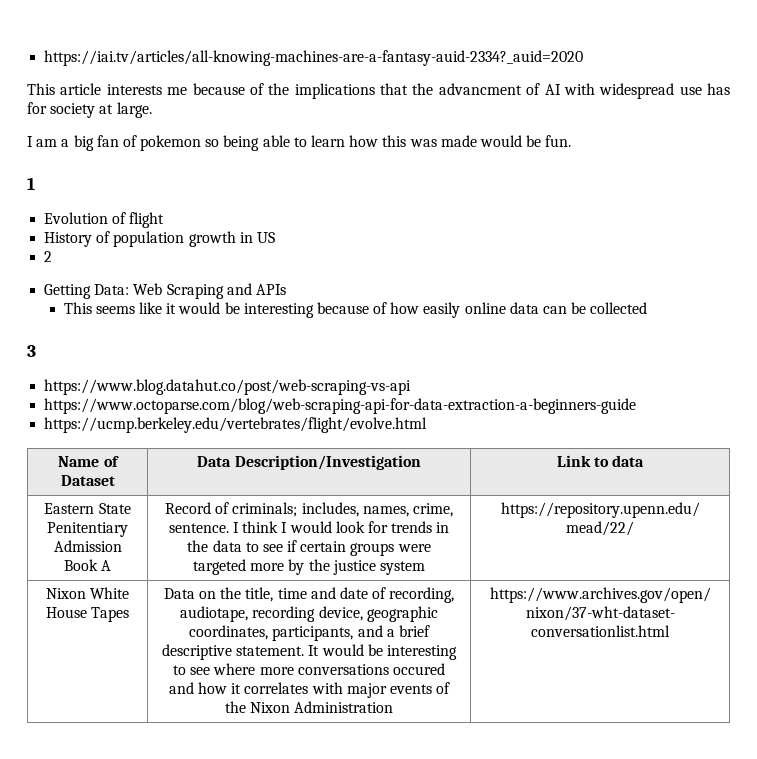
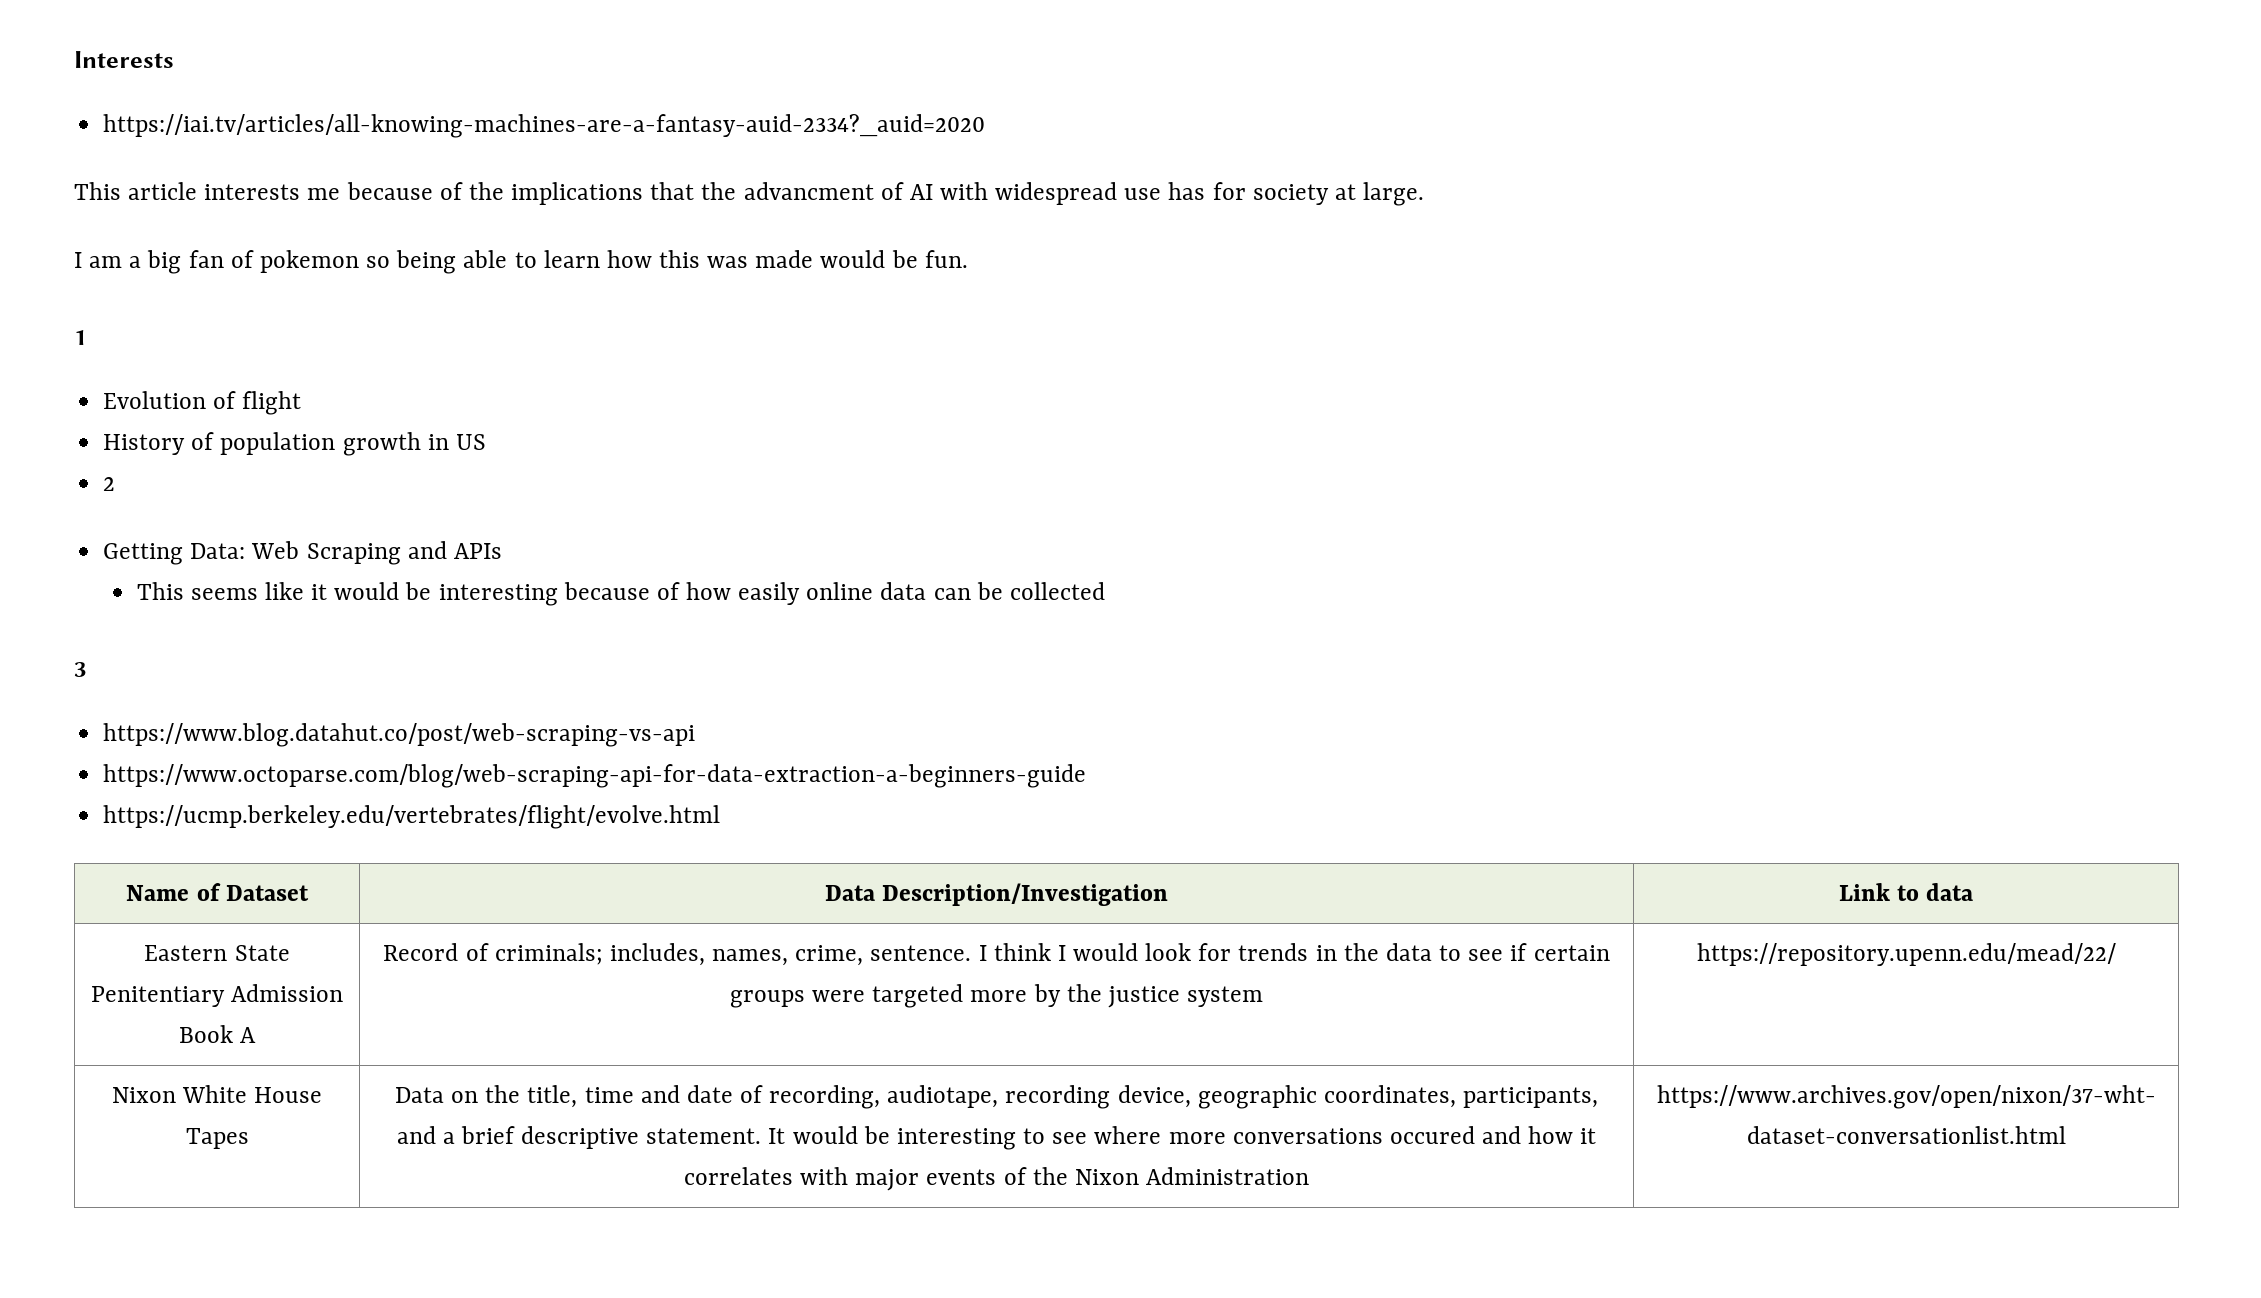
+ Interests

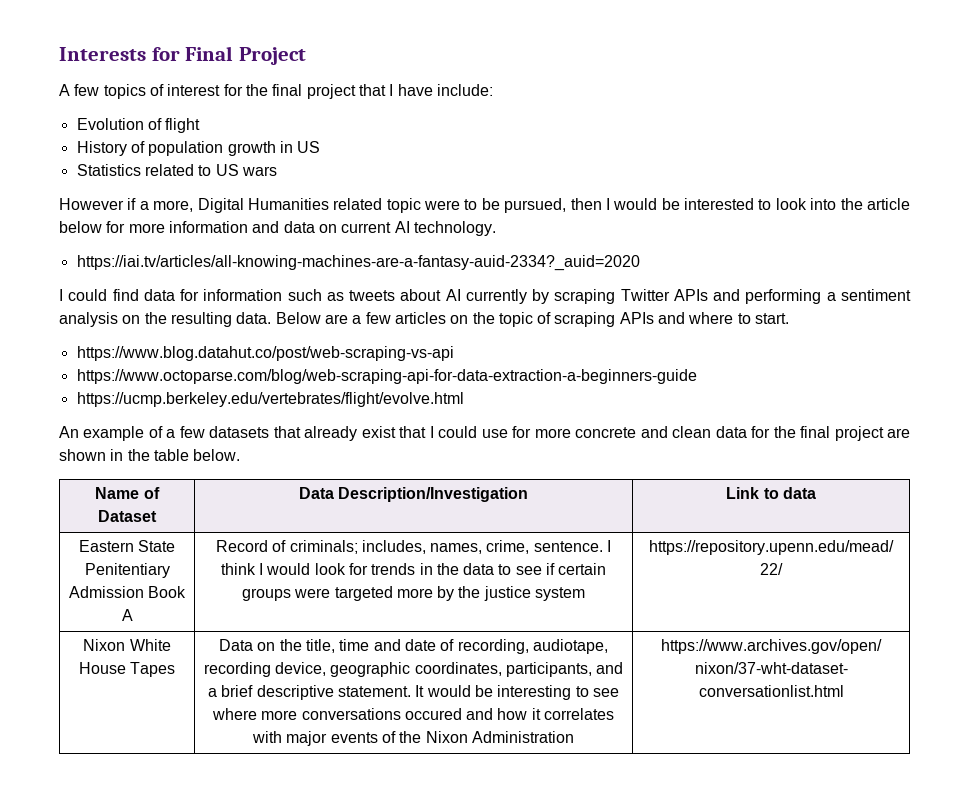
- Interests
- https://iai.tv/articles/all-knowing-machines-are-a-fantasy-auid-2334?_auid=2020
- This article interests me because of the implications that the advancment of AI with widespread use has for society at large.
- I am a big fan of pokemon so being able to learn how this was made would be fun.
- 1
+ Interests for Final Project
+ A few topics of interest for the final project that I have include:
- 2
- Getting Data: Web Scraping and APIs
- This seems like it would be interesting because of how easily online data can be collected
- 3
+ Statistics related to US wars
+ However if a more, Digital Humanities related topic were to be pursued, then I would be interested to look into the article below for more information and data on current AI technology.
+ https://iai.tv/articles/all-knowing-machines-are-a-fantasy-auid-2334?_auid=2020
+ I could find data for information such as tweets about AI currently by scraping Twitter APIs and performing a sentiment analysis on the resulting data. Below are a few articles on the topic of scraping APIs and where to start.
  https://www.blog.datahut.co/post/web-scraping-vs-api
  https://www.octoparse.com/blog/web-scraping-api-for-data-extraction-a-beginners-guide
  https://ucmp.berkeley.edu/vertebrates/flight/evolve.html
+ An example of a few datasets that already exist that I could use for more concrete and clean data for the final project are shown in the table below.

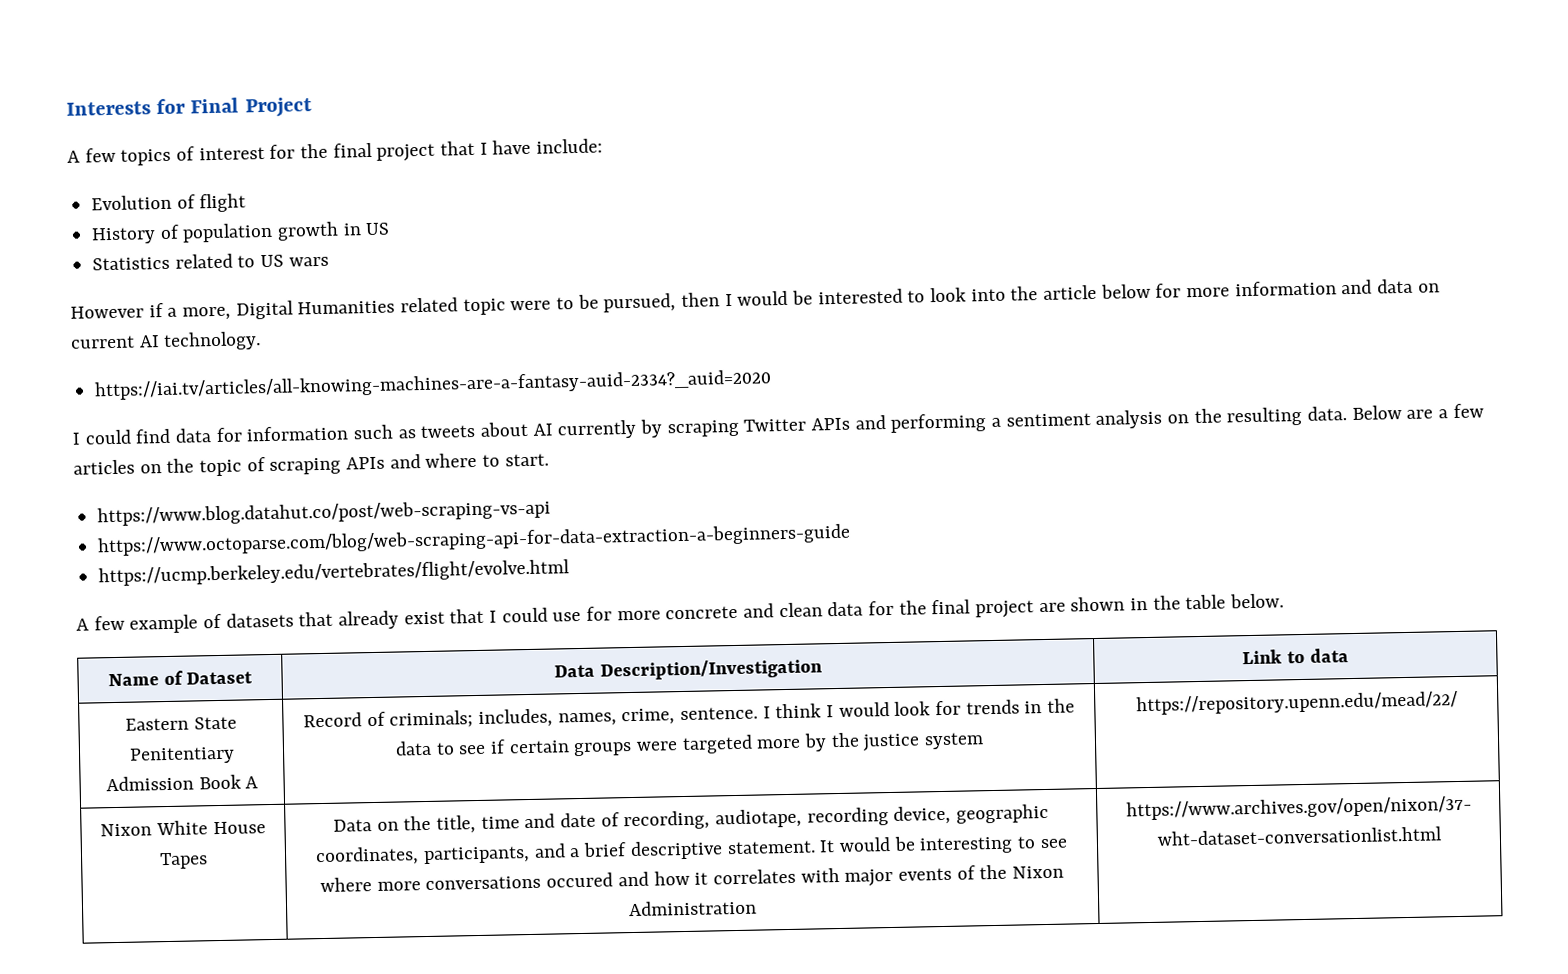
- An example of a few datasets that already exist that I could use for more concrete and clean data for the final project are shown in the table below.
+ A few example of datasets that already exist that I could use for more concrete and clean data for the final project are shown in the table below.

